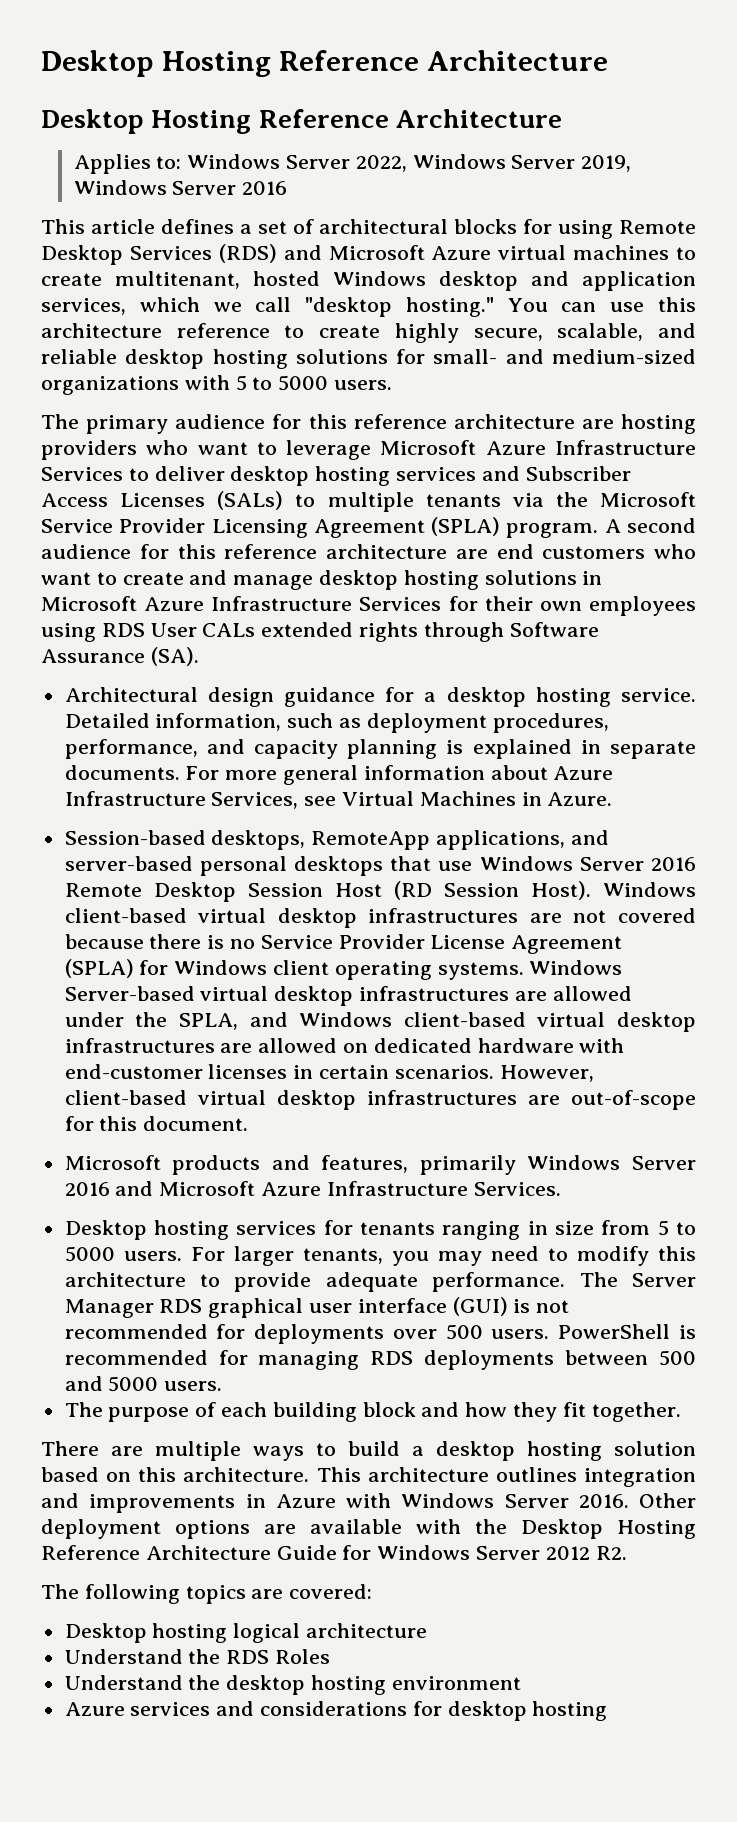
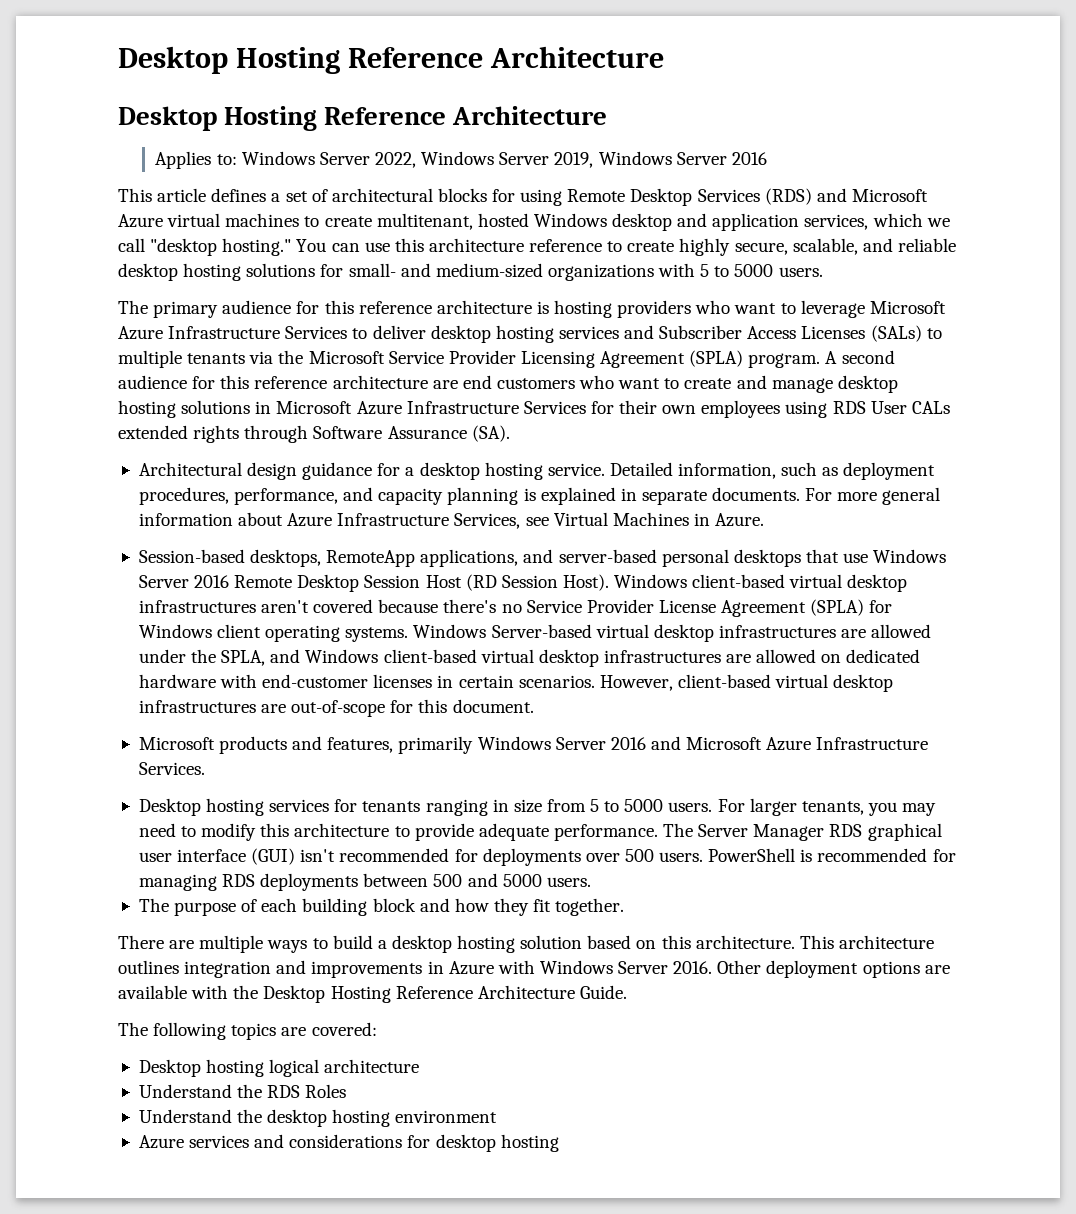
- The primary audience for this reference architecture are hosting providers who want to leverage Microsoft Azure Infrastructure Services to deliver desktop hosting services and Subscriber Access Licenses (SALs) to multiple tenants via the Microsoft Service Provider Licensing Agreement (SPLA) program.
+ The primary audience for this reference architecture is hosting providers who want to leverage Microsoft Azure Infrastructure Services to deliver desktop hosting services and Subscriber Access Licenses (SALs) to multiple tenants via the Microsoft Service Provider Licensing Agreement (SPLA) program.
- Windows client-based virtual desktop infrastructures are not covered because there is no Service Provider License Agreement (SPLA) for Windows client operating systems.
+ Windows client-based virtual desktop infrastructures aren't covered because there's no Service Provider License Agreement (SPLA) for Windows client operating systems.
- The Server Manager RDS graphical user interface (GUI) is not recommended for deployments over 500 users.
+ The Server Manager RDS graphical user interface (GUI) isn't recommended for deployments over 500 users.
- Other deployment options are available with the Desktop Hosting Reference Architecture Guide for Windows Server 2012 R2.
+ Other deployment options are available with the Desktop Hosting Reference Architecture Guide.

